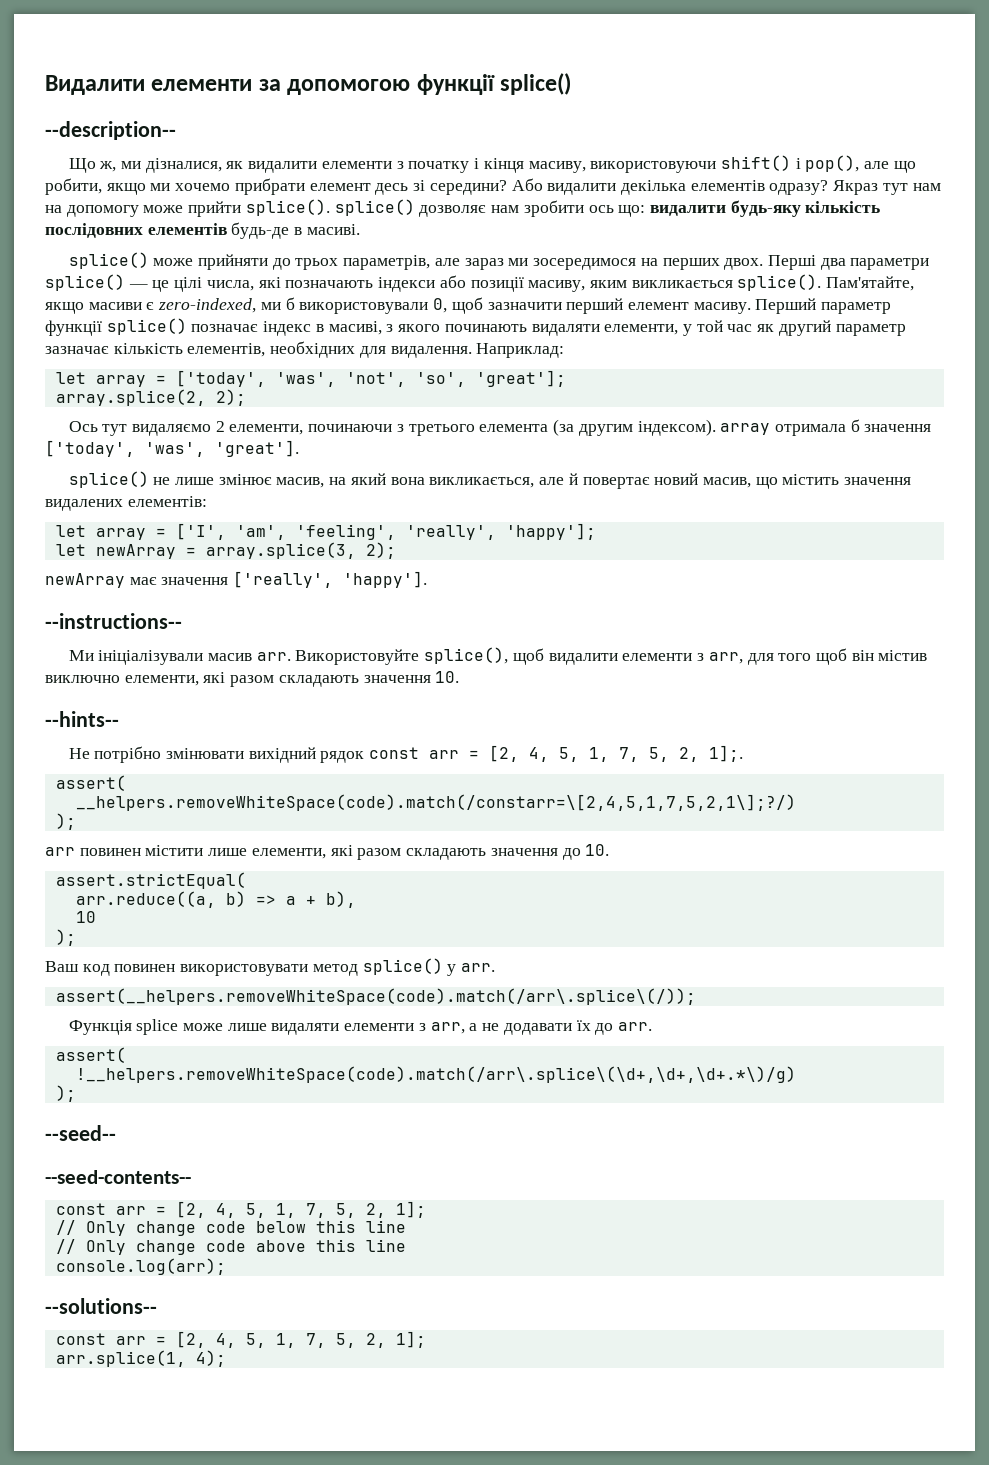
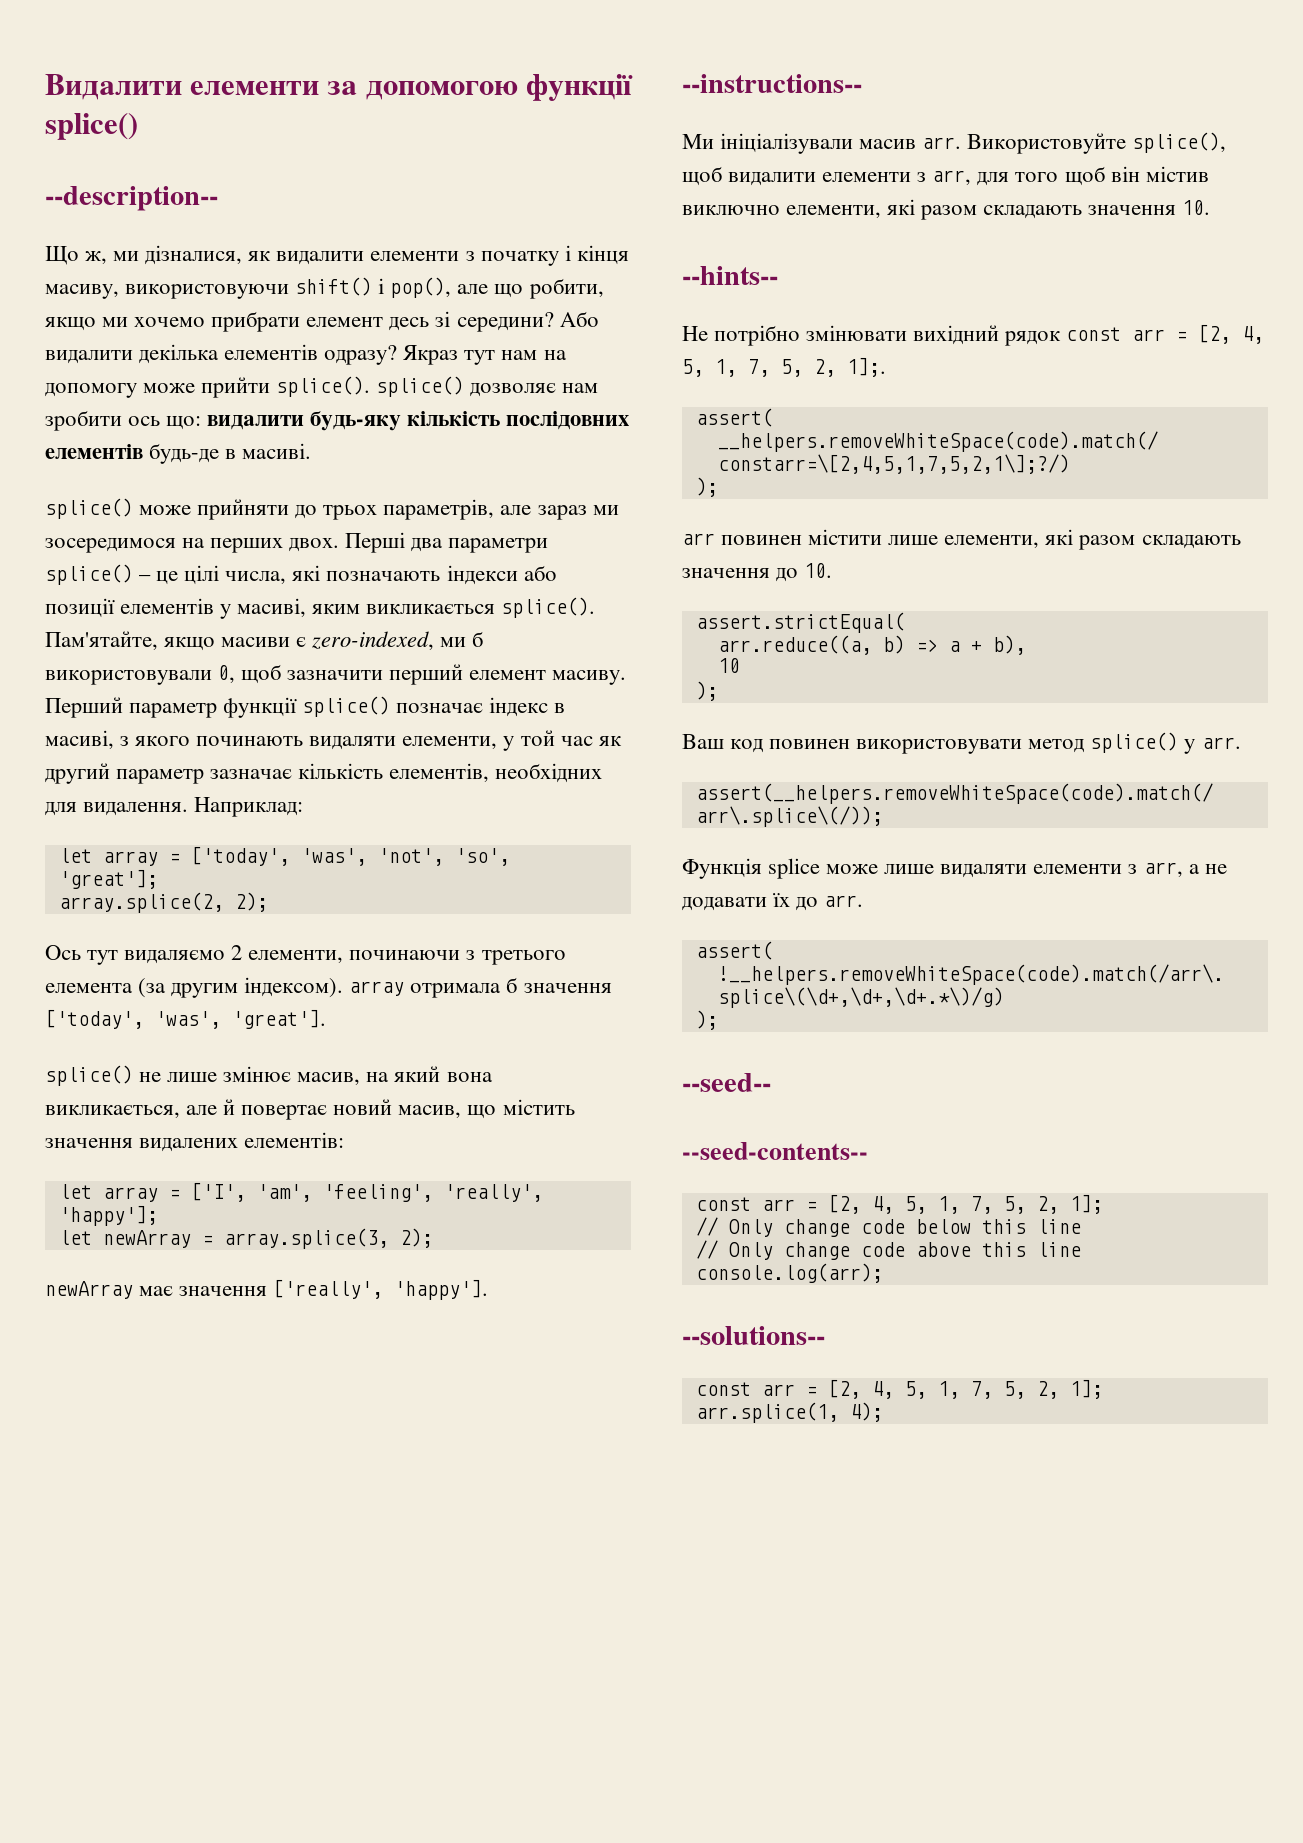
- Перші два параметри splice() — це цілі числа, які позначають індекси або позиції масиву, яким викликається splice().
+ Перші два параметри splice() – це цілі числа, які позначають індекси або позиції елементів у масиві, яким викликається splice().

